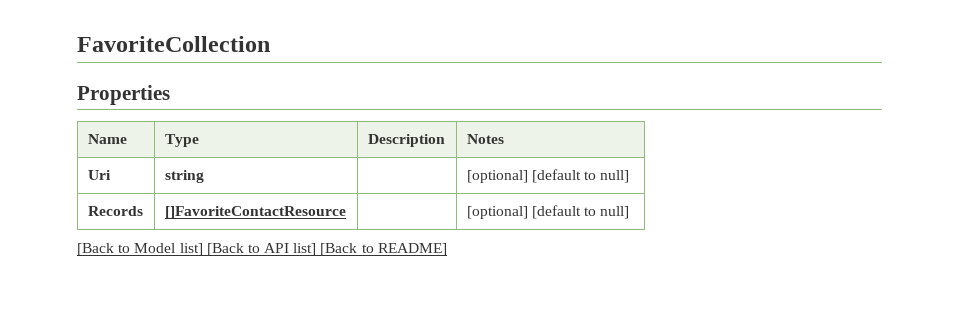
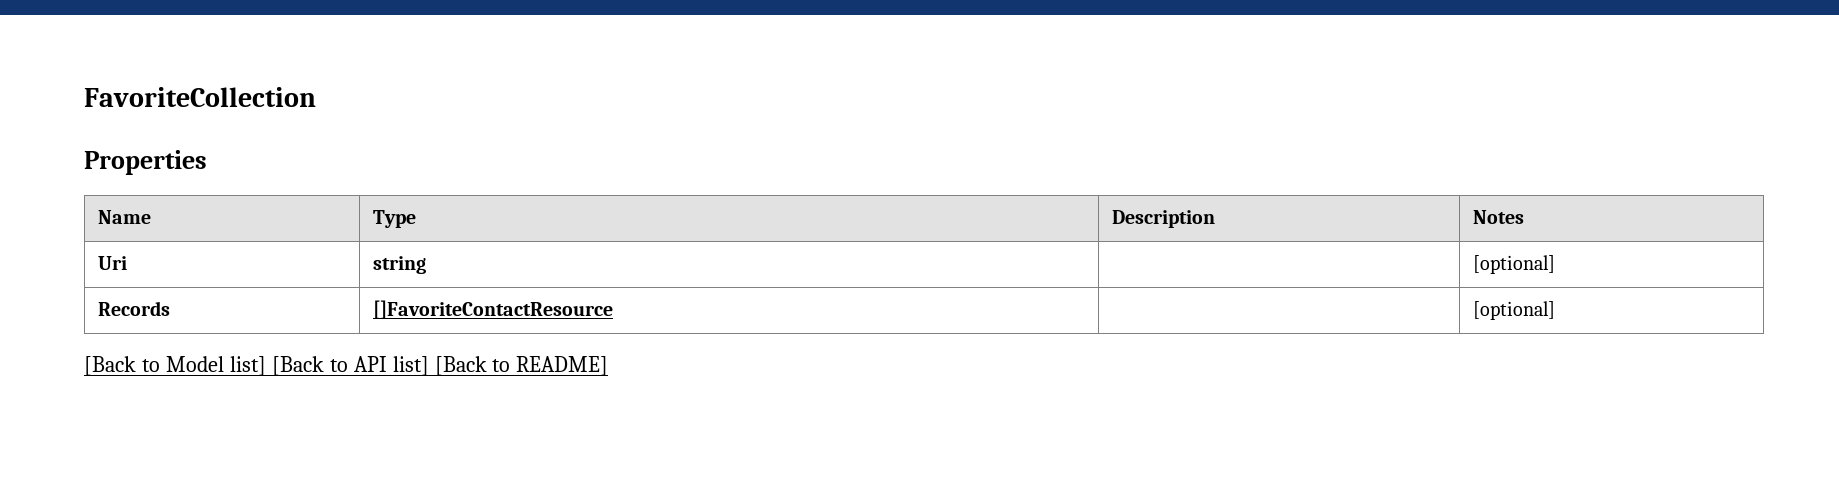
- Uri | string | | [optional] [default to null]
+ Uri | string | | [optional]
- Records | []FavoriteContactResource | | [optional] [default to null]
+ Records | []FavoriteContactResource | | [optional]

